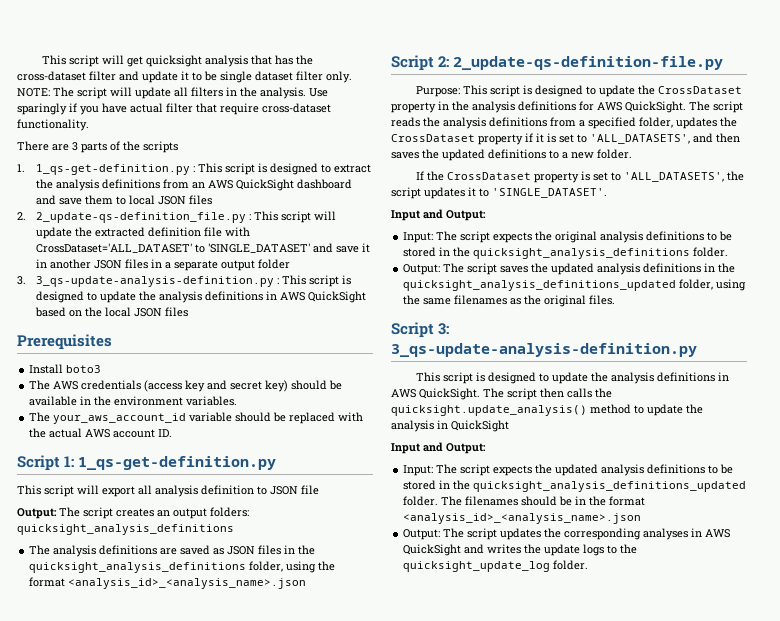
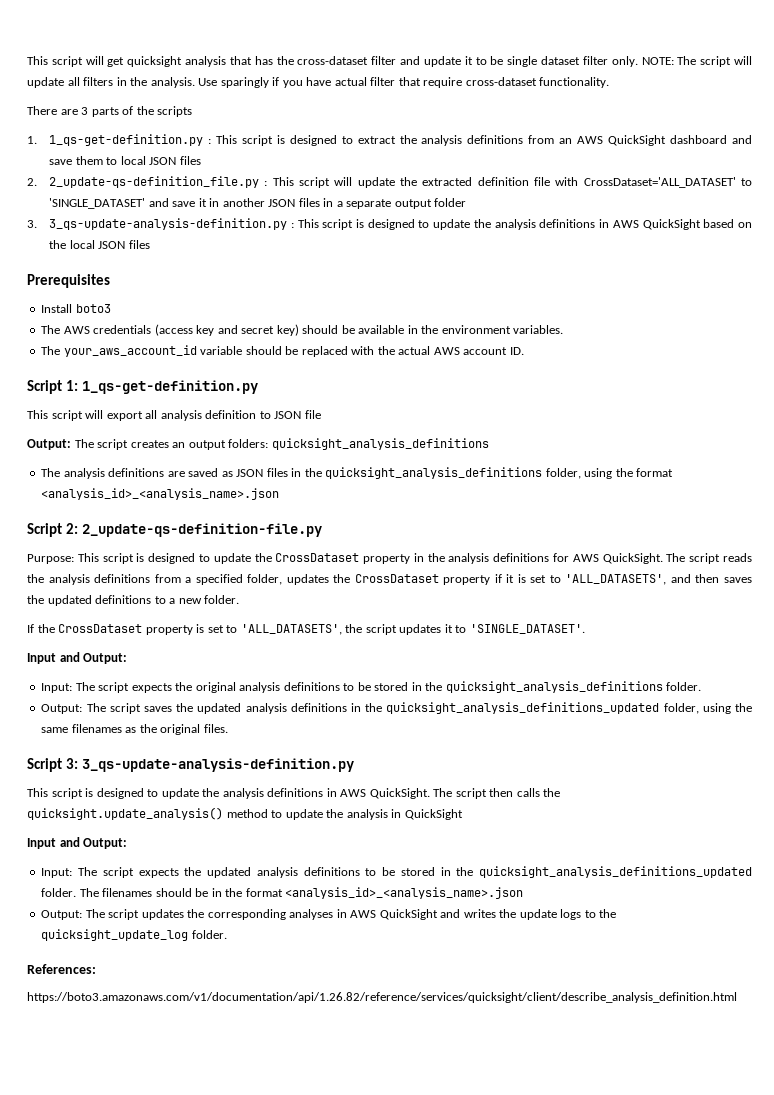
+ References:
+ https://boto3.amazonaws.com/v1/documentation/api/1.26.82/reference/services/quicksight/client/describe_analysis_definition.html

